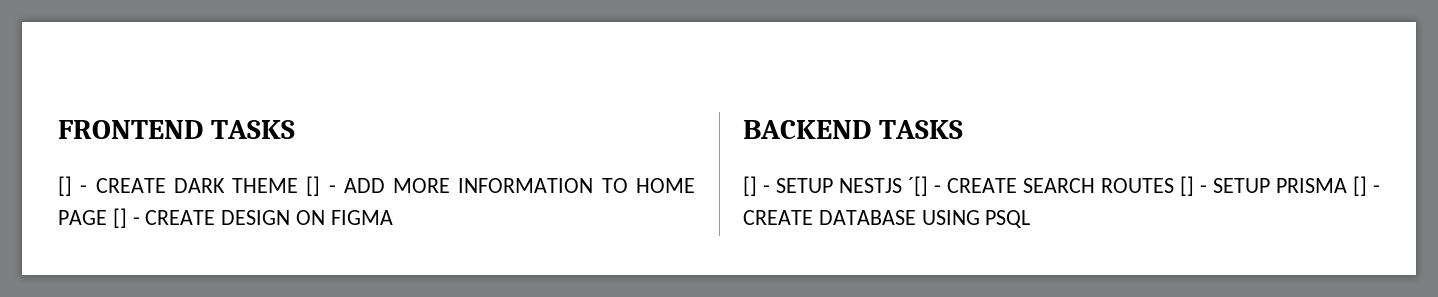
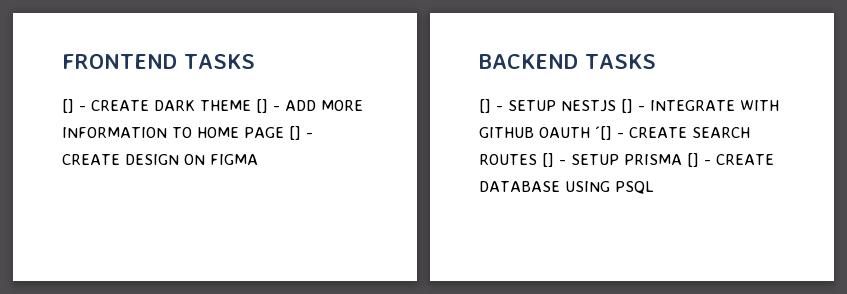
- [] - SETUP NESTJS ´[] - CREATE SEARCH ROUTES [] - SETUP PRISMA [] - CREATE DATABASE USING PSQL
+ [] - SETUP NESTJS [] - INTEGRATE WITH GITHUB OAUTH ´[] - CREATE SEARCH ROUTES [] - SETUP PRISMA [] - CREATE DATABASE USING PSQL

